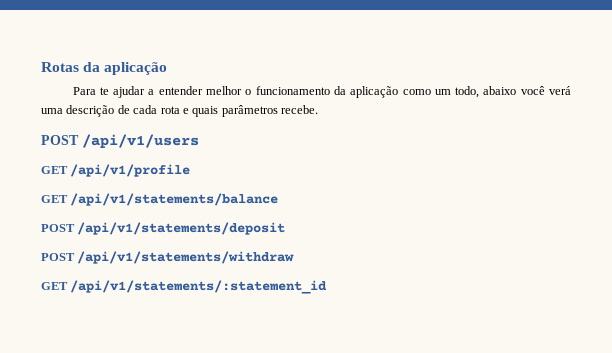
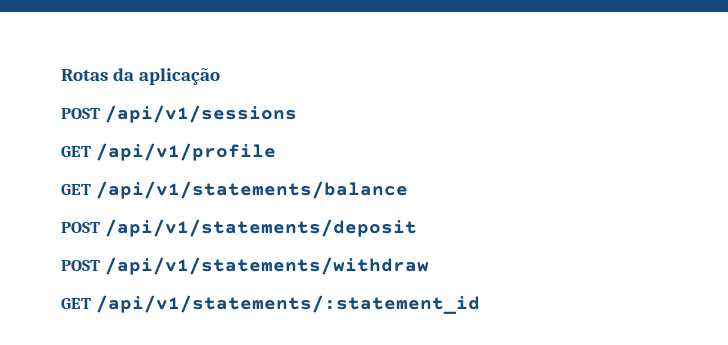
- Para te ajudar a entender melhor o funcionamento da aplicação como um todo, abaixo você verá uma descrição de cada rota e quais parâmetros recebe.
- POST /api/v1/users
+ POST /api/v1/sessions

